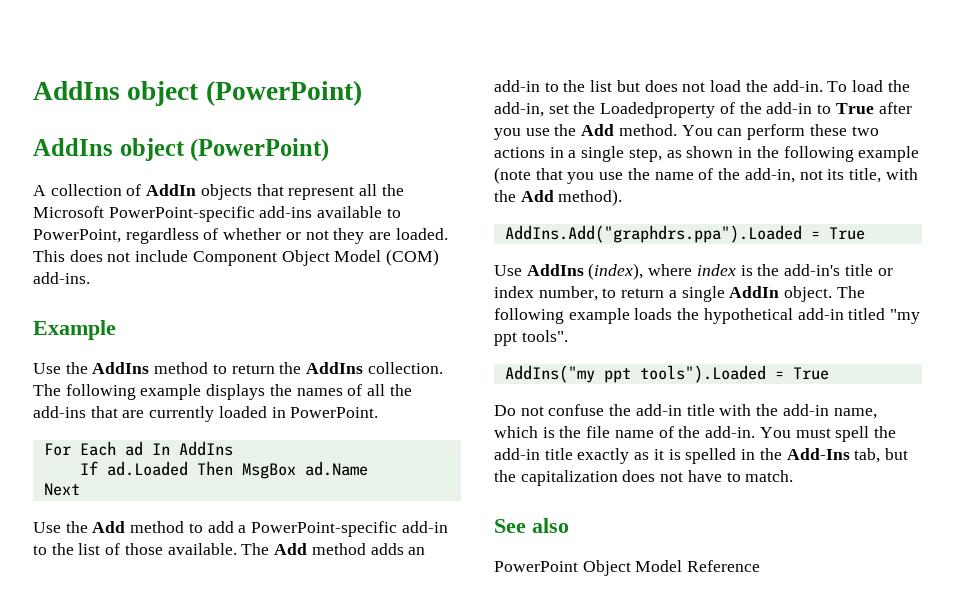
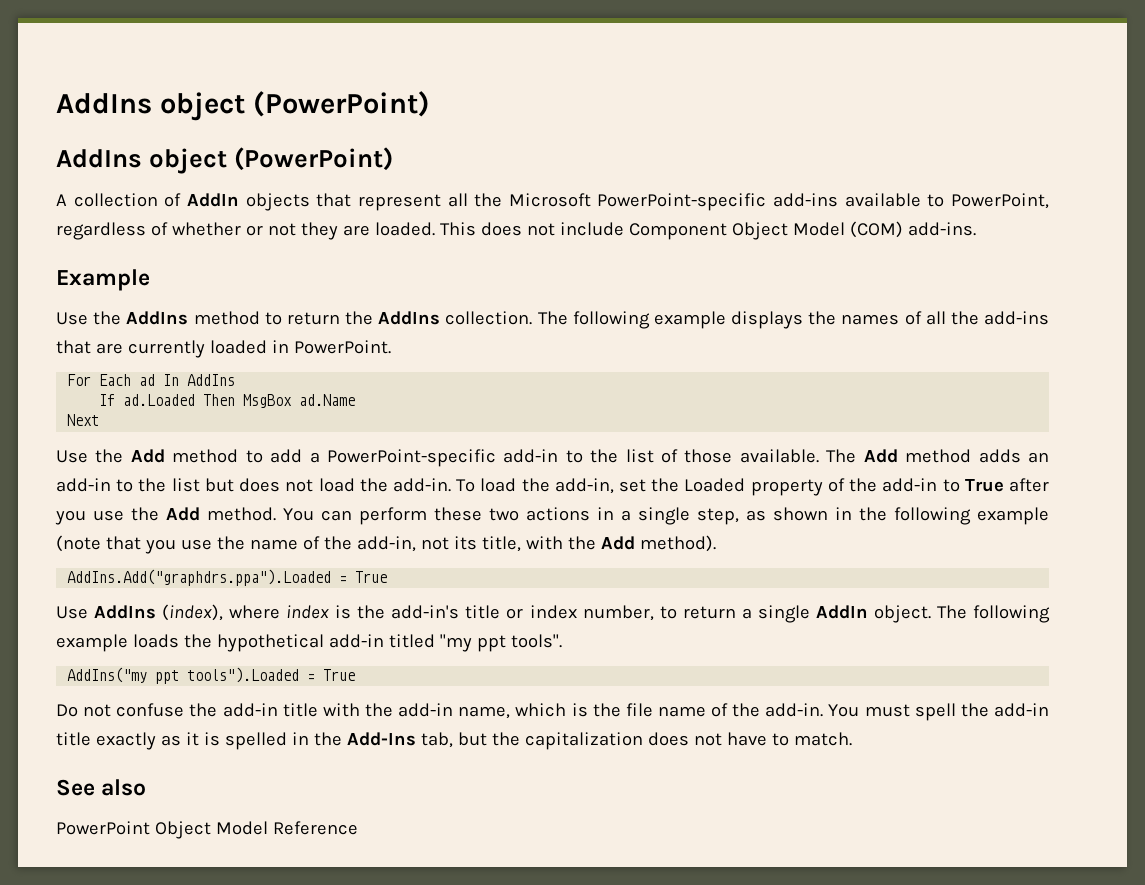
- To load the add-in, set the Loadedproperty of the add-in to True after you use the Add method.
+ To load the add-in, set the Loaded property of the add-in to True after you use the Add method.

